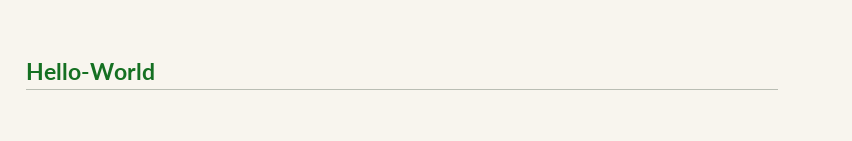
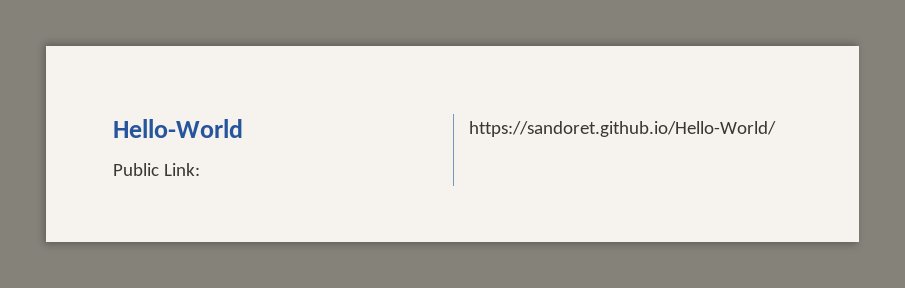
+ Public Link: https://sandoret.github.io/Hello-World/

